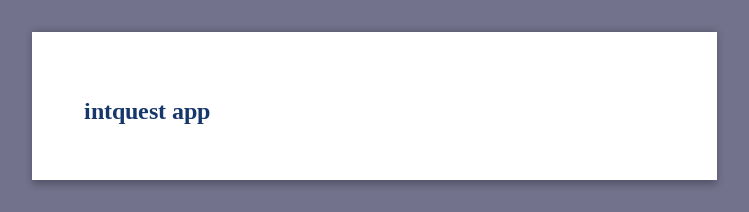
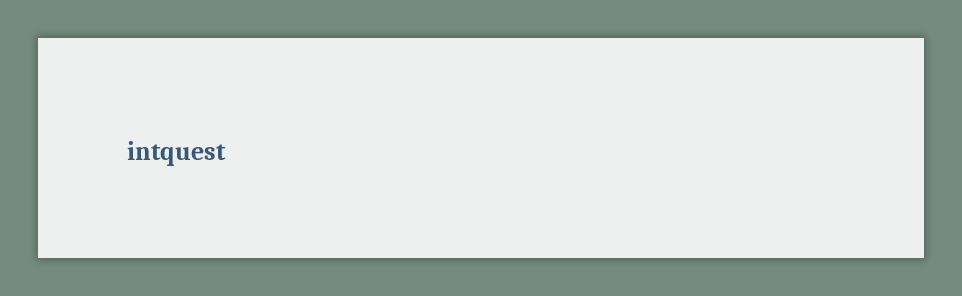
- intquest app
+ intquest

